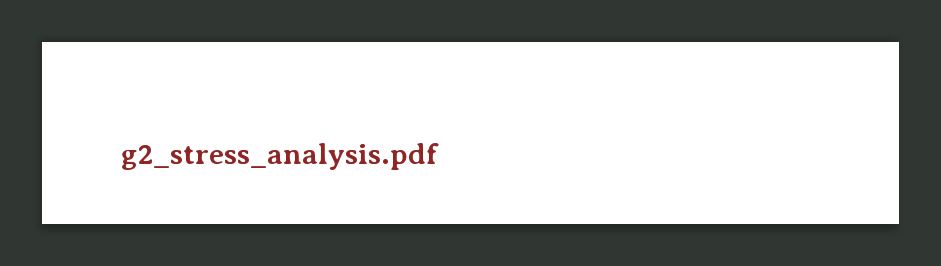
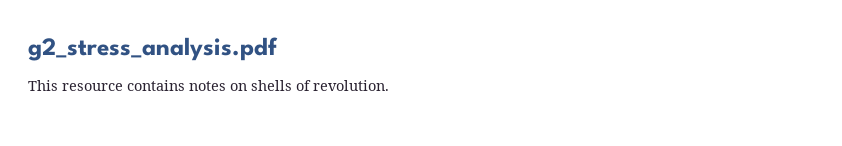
+ This resource contains notes on shells of revolution.

